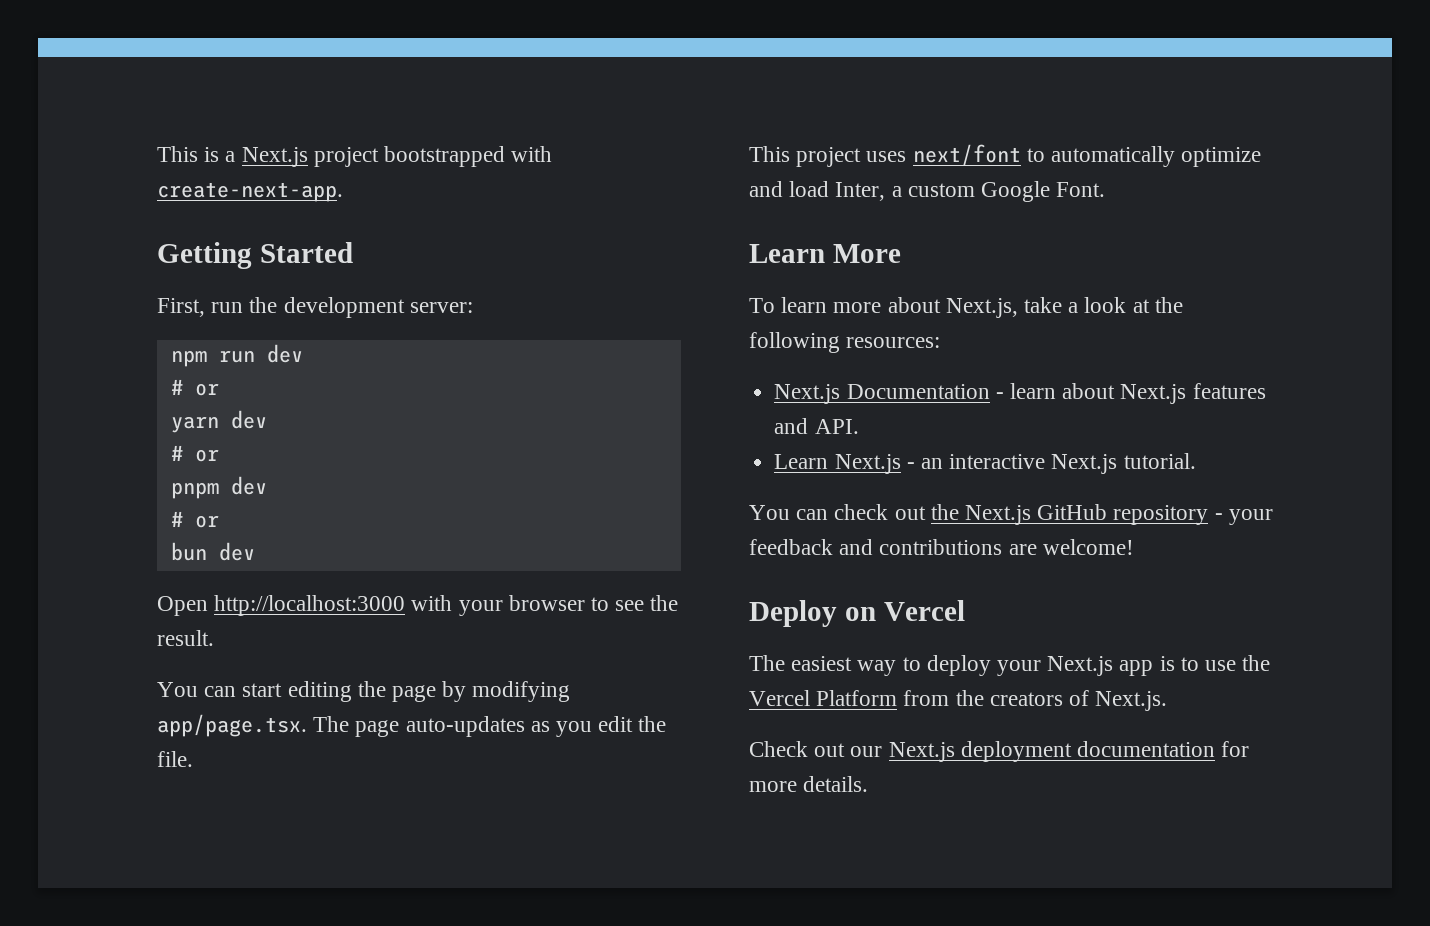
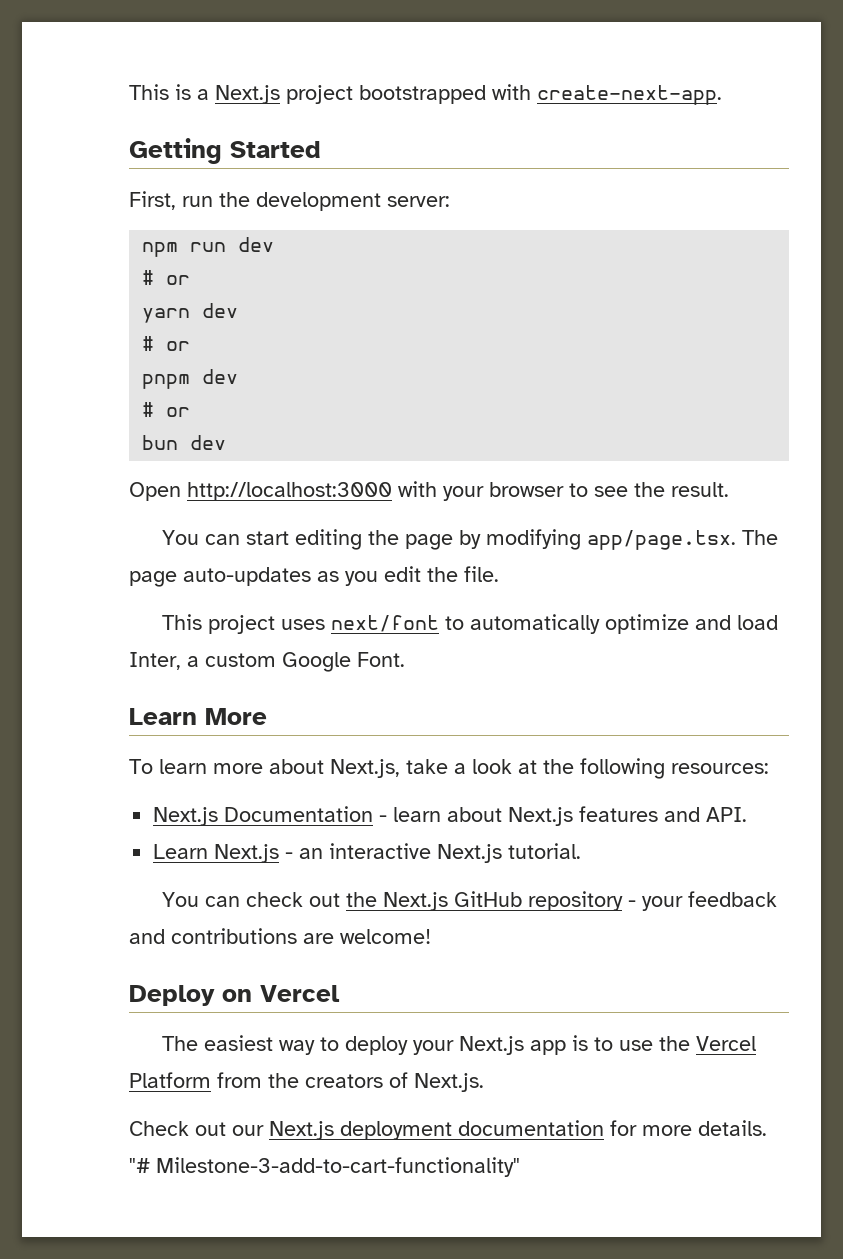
+ "# Milestone-3-add-to-cart-functionality"

